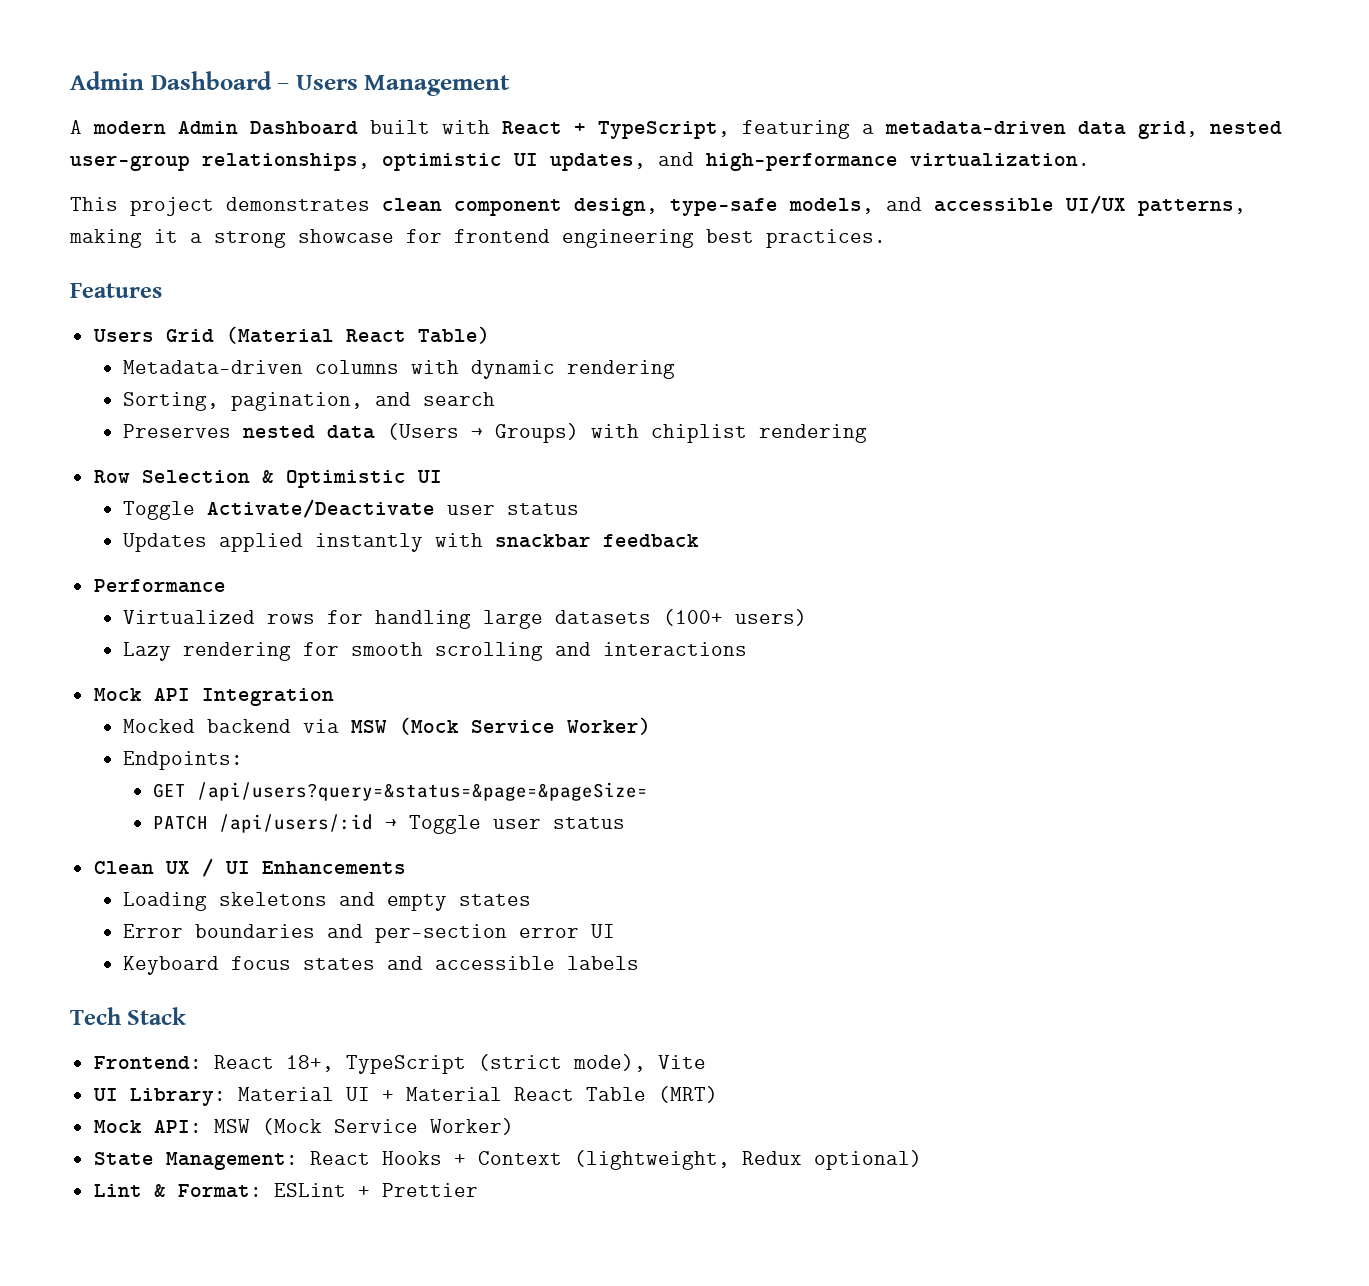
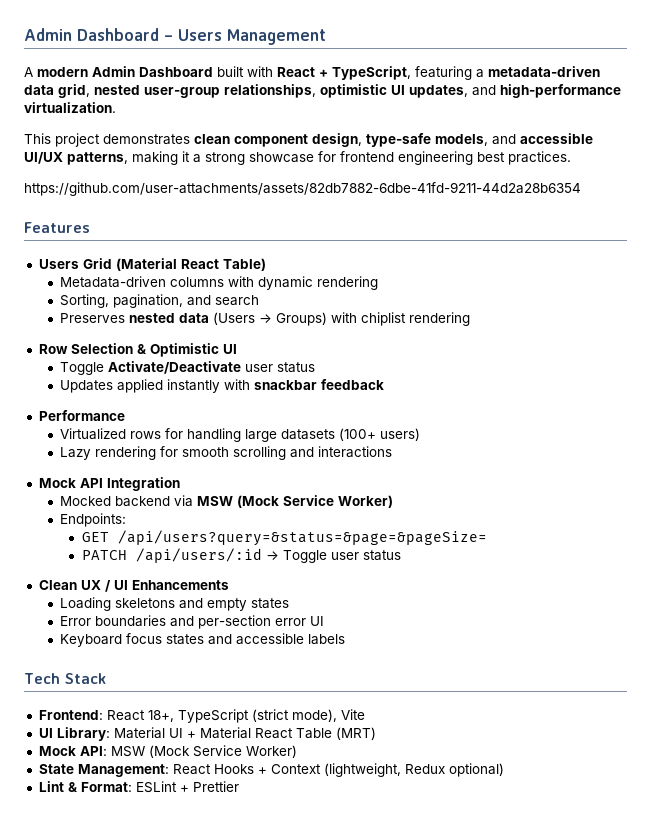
+ https://github.com/user-attachments/assets/82db7882-6dbe-41fd-9211-44d2a28b6354

